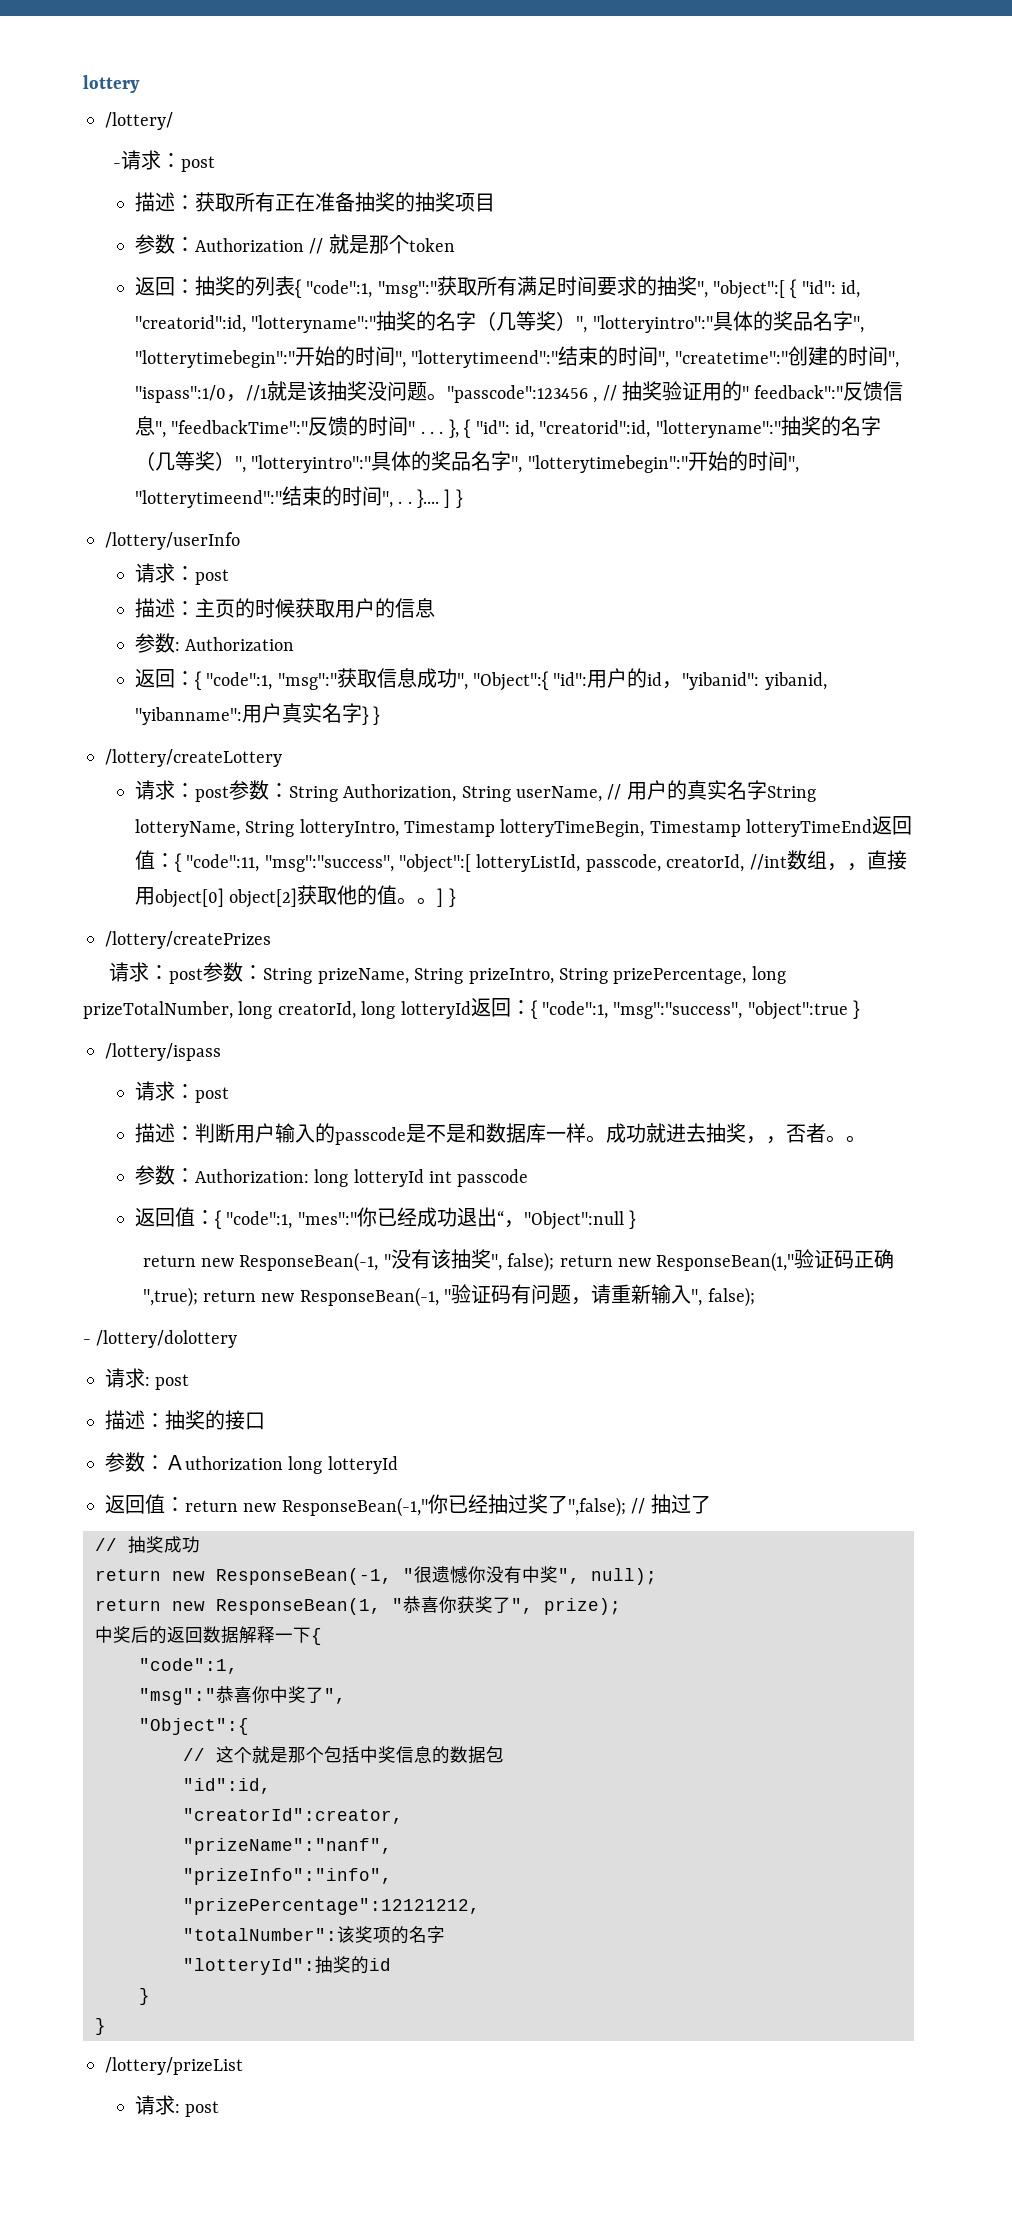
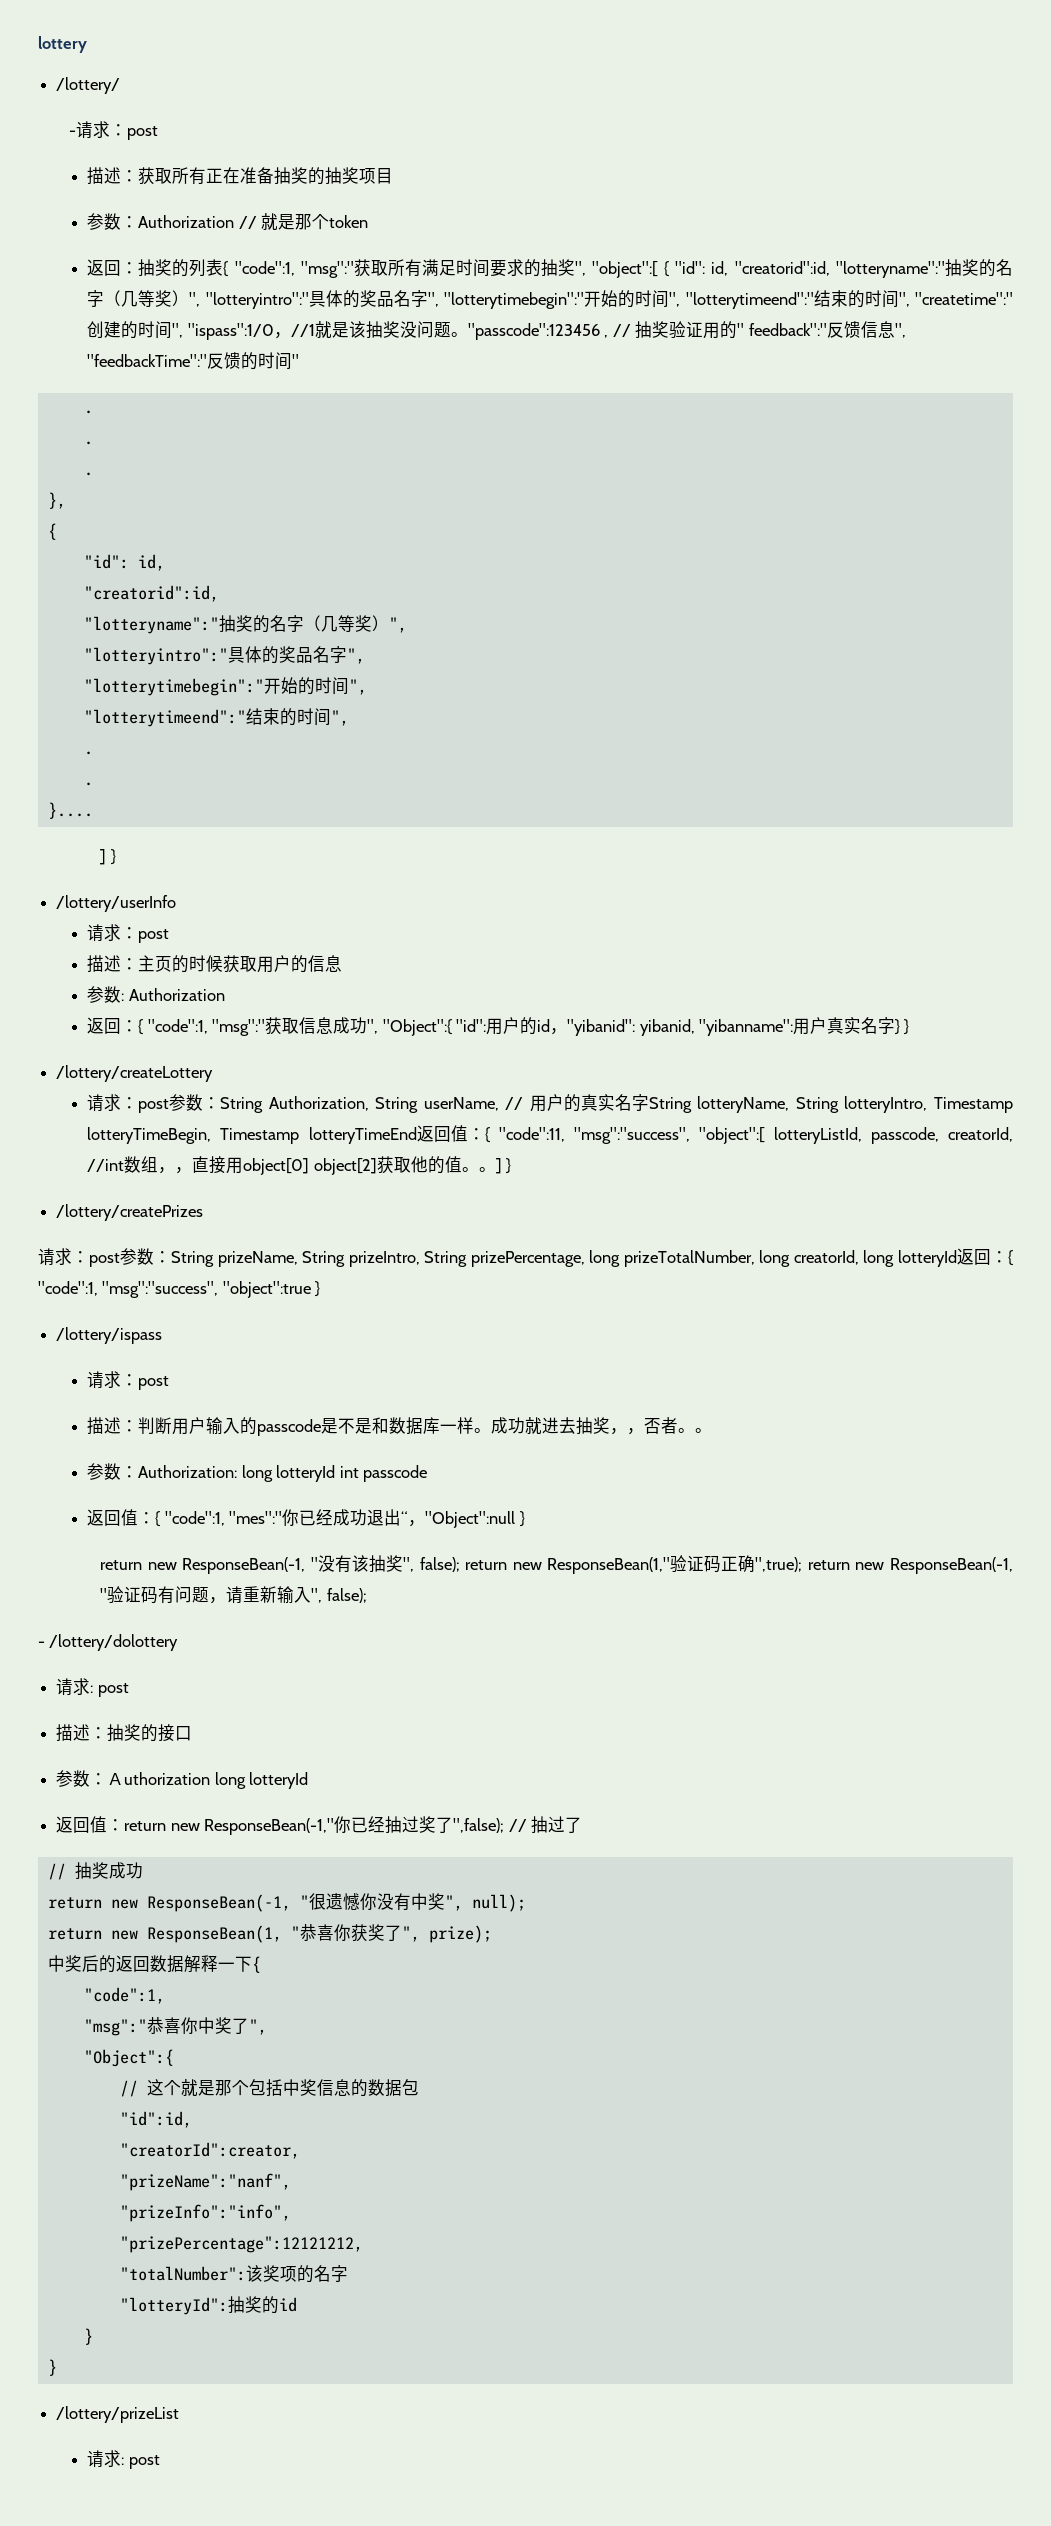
- "passcode":123456 , // 抽奖验证用的" feedback":"反馈信息", "feedbackTime":"反馈的时间" . . . }, { "id": id, "creatorid":id, "lotteryname":"抽奖的名字（几等奖）", "lotteryintro":"具体的奖品名字", "lotterytimebegin":"开始的时间", "lotterytimeend":"结束的时间", . . }.... ] }
+ "passcode":123456 , // 抽奖验证用的" feedback":"反馈信息", "feedbackTime":"反馈的时间"
+ .
+ .
+ .
+ },
+ {
+ "id": id,
+ "creatorid":id,
+ "lotteryname":"抽奖的名字（几等奖）",
+ "lotteryintro":"具体的奖品名字",
+ "lotterytimebegin":"开始的时间",
+ "lotterytimeend":"结束的时间",
+ .
+ .
+ }....
+ ] }

